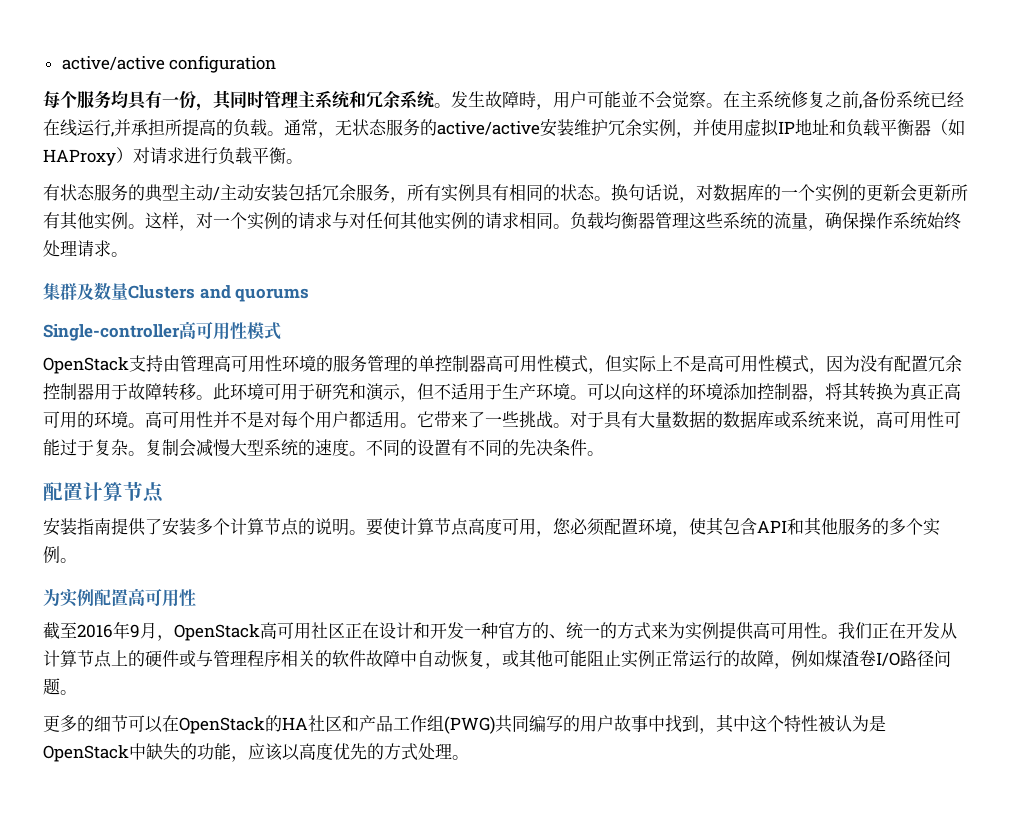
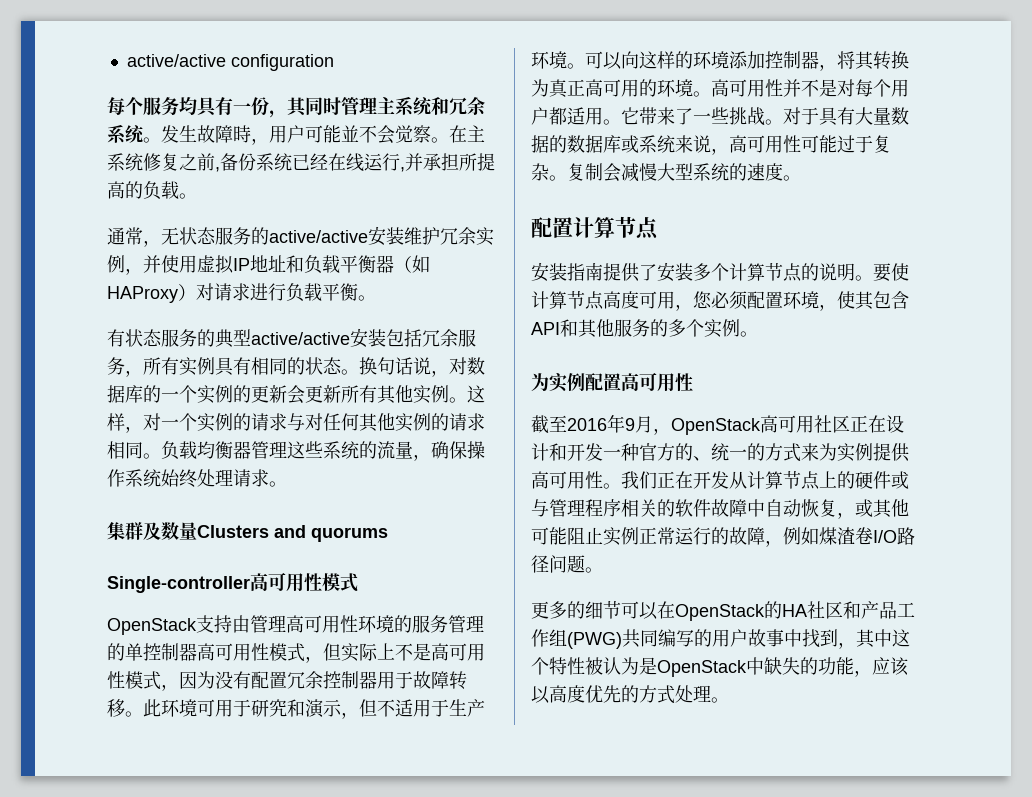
- 在主系统修复之前,备份系统已经在线运行,并承担所提高的负载。通常，无状态服务的active/active安装维护冗余实例，并使用虚拟IP地址和负载平衡器（如HAProxy）对请求进行负载平衡。
+ 在主系统修复之前,备份系统已经在线运行,并承担所提高的负载。
+ 通常，无状态服务的active/active安装维护冗余实例，并使用虚拟IP地址和负载平衡器（如HAProxy）对请求进行负载平衡。
- 有状态服务的典型主动/主动安装包括冗余服务，所有实例具有相同的状态。
+ 有状态服务的典型active/active安装包括冗余服务，所有实例具有相同的状态。
- 不同的设置有不同的先决条件。

